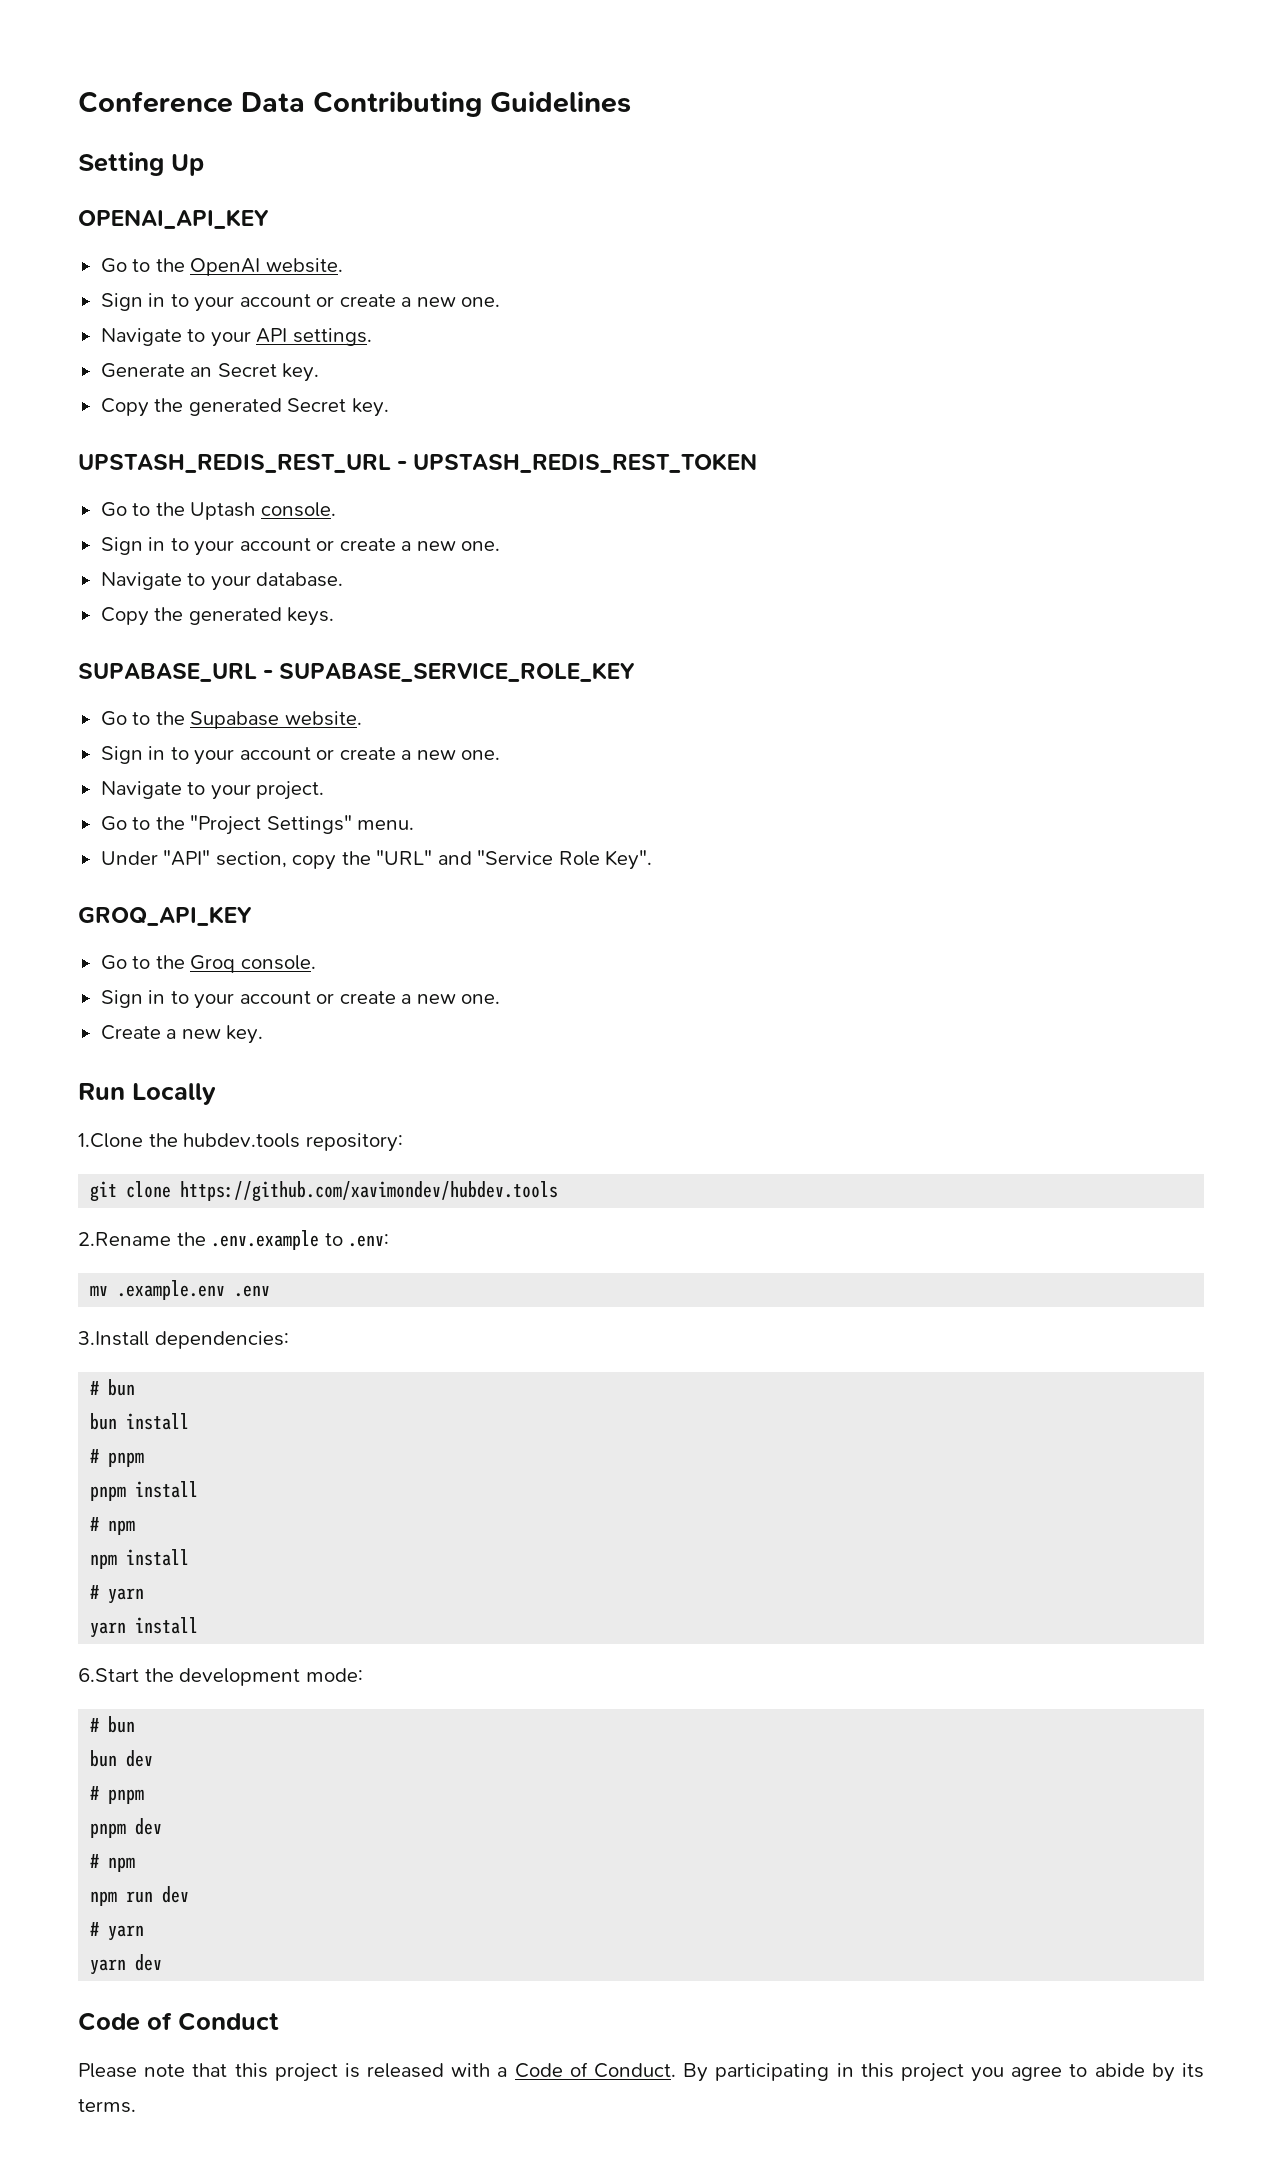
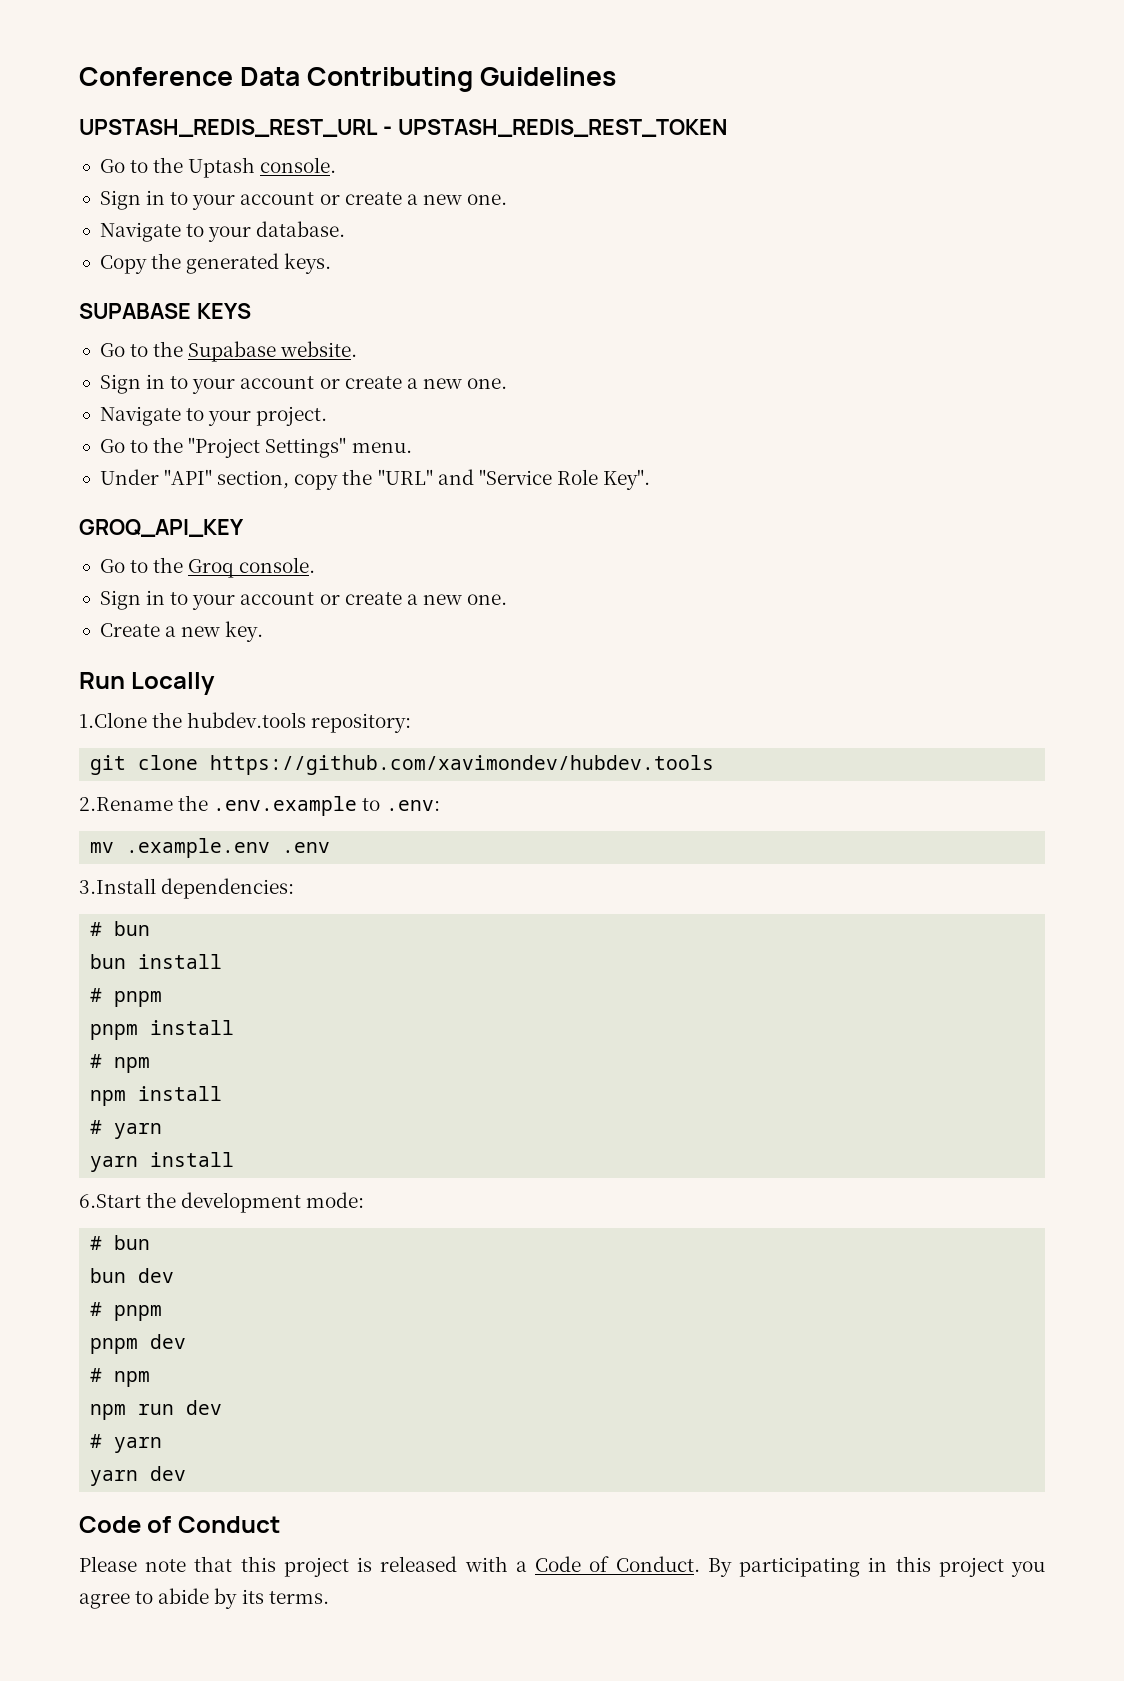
- Setting Up
- OPENAI_API_KEY
- Go to the OpenAI website.
- Sign in to your account or create a new one.
- Navigate to your API settings.
- Generate an Secret key.
- Copy the generated Secret key.
- SUPABASE_URL - SUPABASE_SERVICE_ROLE_KEY
+ SUPABASE KEYS

